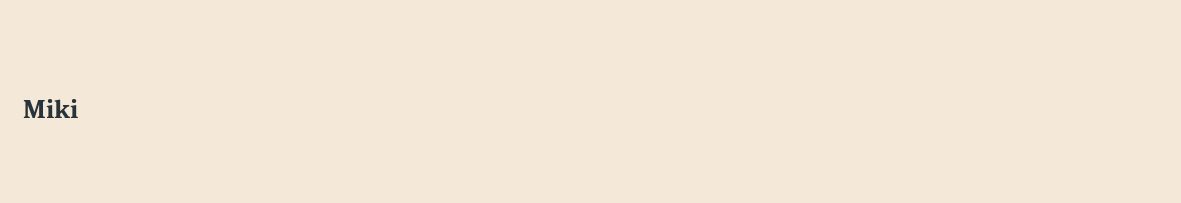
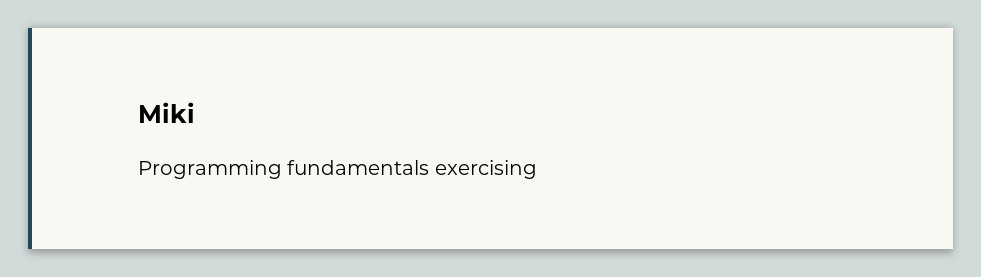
+ Programming fundamentals exercising

